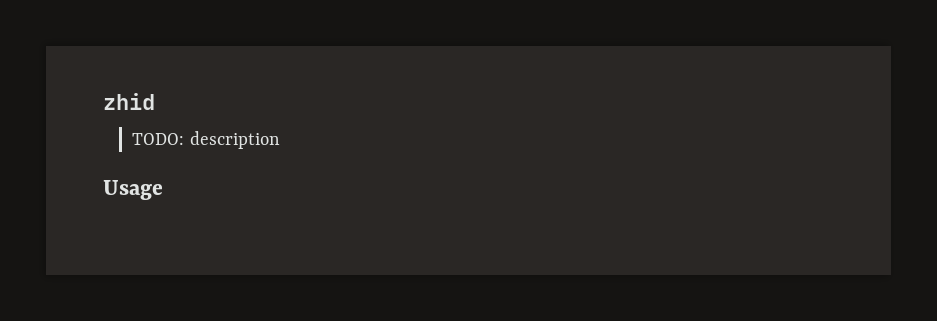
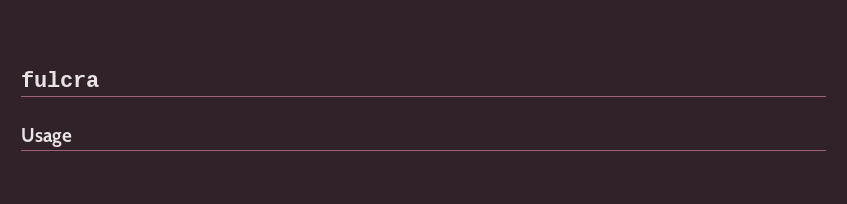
- zhid
- TODO: description
+ fulcra

